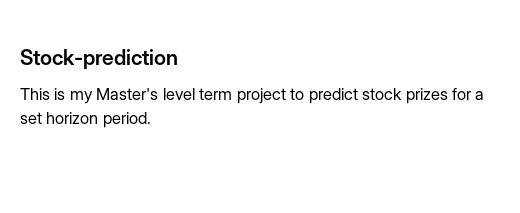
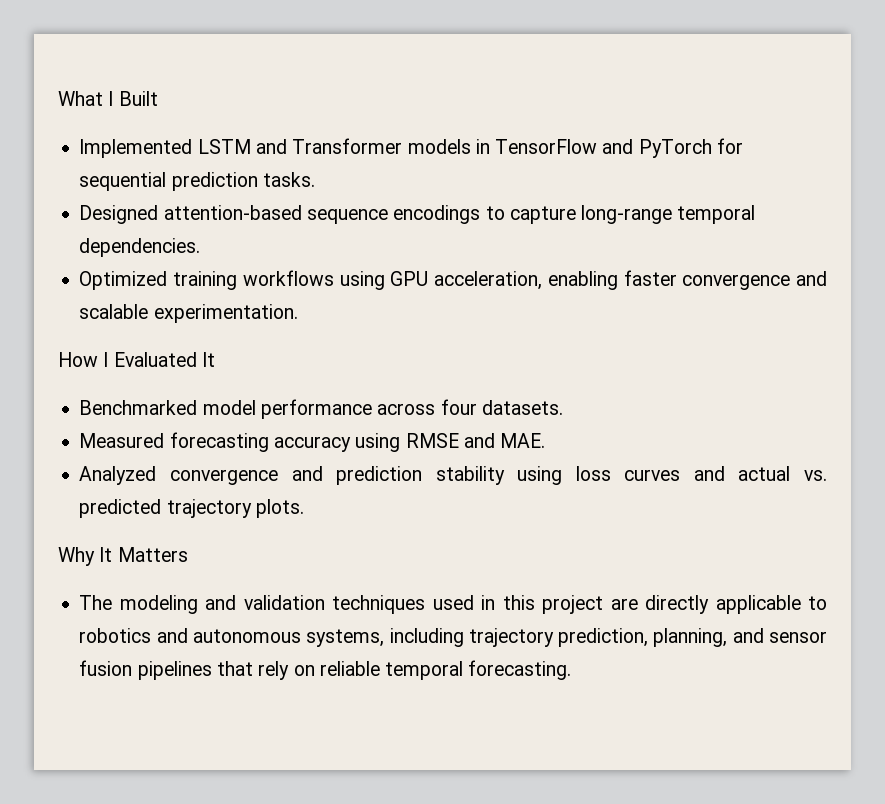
- Stock-prediction
- This is my Master's level term project to predict stock prizes for a set horizon period.
+ What I Built
+ Implemented LSTM and Transformer models in TensorFlow and PyTorch for sequential prediction tasks.
+ Designed attention-based sequence encodings to capture long-range temporal dependencies.
+ Optimized training workflows using GPU acceleration, enabling faster convergence and scalable experimentation.
+ How I Evaluated It
+ Benchmarked model performance across four datasets.
+ Measured forecasting accuracy using RMSE and MAE.
+ Analyzed convergence and prediction stability using loss curves and actual vs. predicted trajectory plots.
+ Why It Matters
+ The modeling and validation techniques used in this project are directly applicable to robotics and autonomous systems, including trajectory prediction, planning, and sensor fusion pipelines that rely on reliable temporal forecasting.

